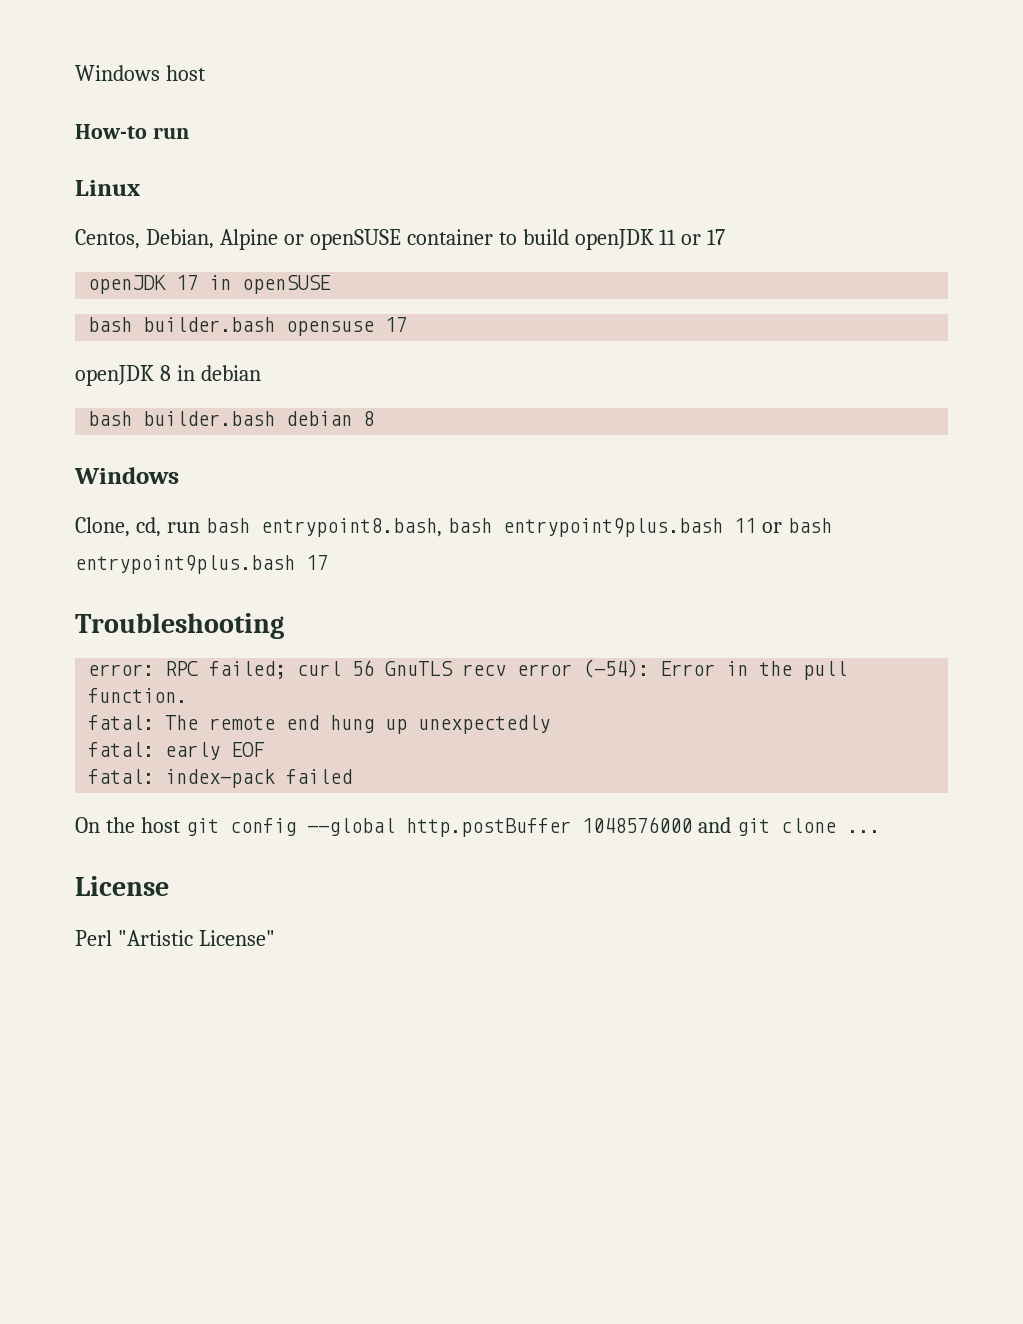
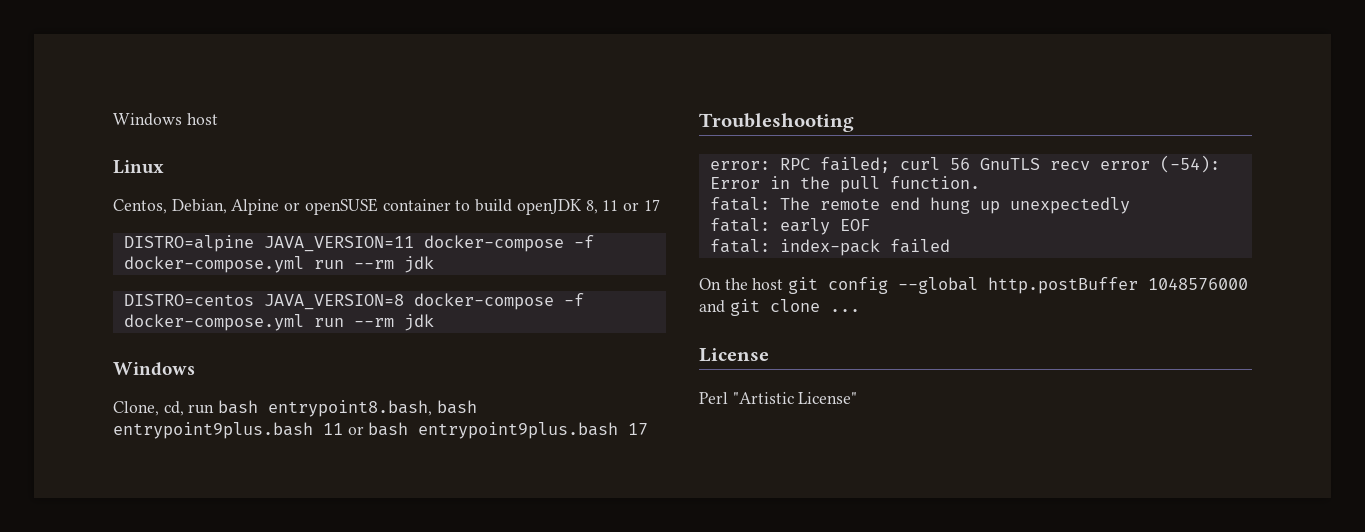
- How-to run
- Centos, Debian, Alpine or openSUSE container to build openJDK 11 or 17
+ Centos, Debian, Alpine or openSUSE container to build openJDK 8, 11 or 17
- openJDK 17 in openSUSE
- bash builder.bash opensuse 17
- openJDK 8 in debian
- bash builder.bash debian 8
+ DISTRO=alpine JAVA_VERSION=11 docker-compose -f docker-compose.yml run --rm jdk
+ DISTRO=centos JAVA_VERSION=8 docker-compose -f docker-compose.yml run --rm jdk

